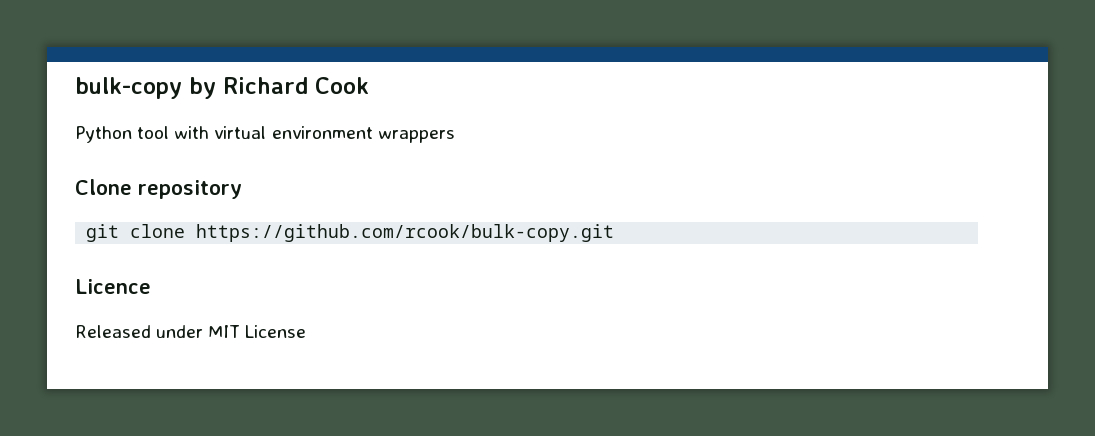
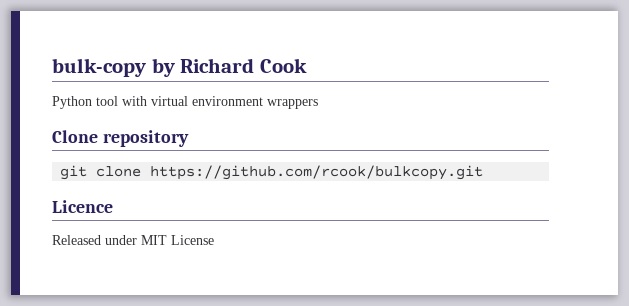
- git clone https://github.com/rcook/bulk-copy.git
+ git clone https://github.com/rcook/bulkcopy.git

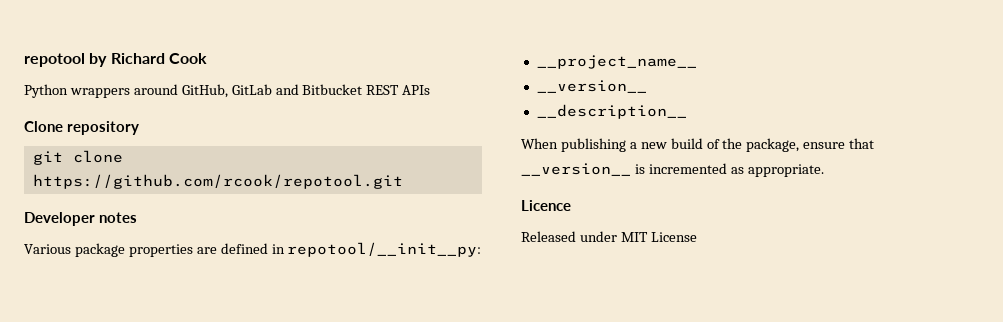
- bulk-copy by Richard Cook
+ repotool by Richard Cook
- Python tool with virtual environment wrappers
+ Python wrappers around GitHub, GitLab and Bitbucket REST APIs
  Clone repository
- git clone https://github.com/rcook/bulkcopy.git
+ git clone https://github.com/rcook/repotool.git
+ Developer notes
+ Various package properties are defined in repotool/__init__py:
+ __project_name__
+ __version__
+ __description__
+ When publishing a new build of the package, ensure that __version__ is incremented as appropriate.

